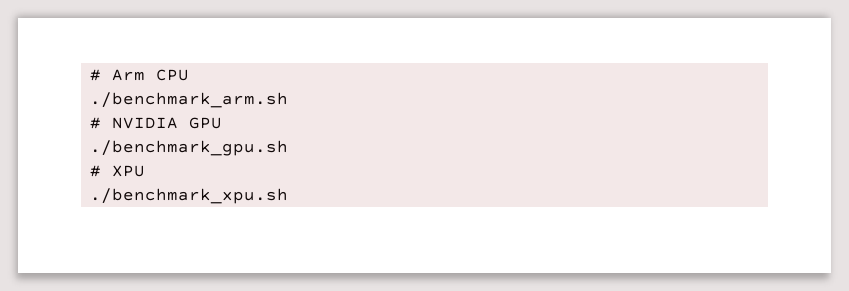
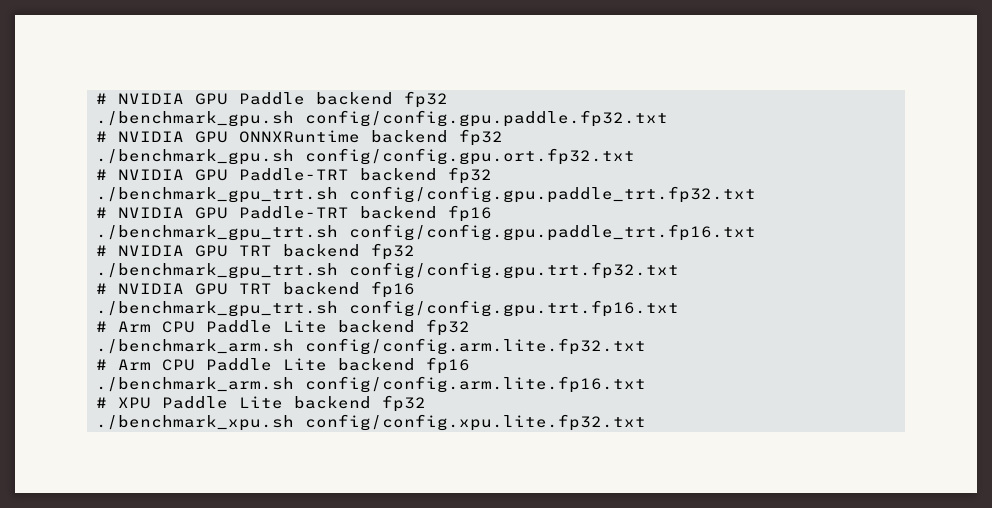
- # Arm CPU
- ./benchmark_arm.sh
- # NVIDIA GPU
- ./benchmark_gpu.sh
- # XPU
+ # NVIDIA GPU Paddle backend fp32
+ ./benchmark_gpu.sh config/config.gpu.paddle.fp32.txt
+ # NVIDIA GPU ONNXRuntime backend fp32
+ ./benchmark_gpu.sh config/config.gpu.ort.fp32.txt
+ # NVIDIA GPU Paddle-TRT backend fp32
+ ./benchmark_gpu_trt.sh config/config.gpu.paddle_trt.fp32.txt
+ # NVIDIA GPU Paddle-TRT backend fp16
+ ./benchmark_gpu_trt.sh config/config.gpu.paddle_trt.fp16.txt
+ # NVIDIA GPU TRT backend fp32
+ ./benchmark_gpu_trt.sh config/config.gpu.trt.fp32.txt
+ # NVIDIA GPU TRT backend fp16
+ ./benchmark_gpu_trt.sh config/config.gpu.trt.fp16.txt
+ # Arm CPU Paddle Lite backend fp32
+ ./benchmark_arm.sh config/config.arm.lite.fp32.txt
+ # Arm CPU Paddle Lite backend fp16
+ ./benchmark_arm.sh config/config.arm.lite.fp16.txt
+ # XPU Paddle Lite backend fp32
- ./benchmark_xpu.sh
+ ./benchmark_xpu.sh config/config.xpu.lite.fp32.txt

